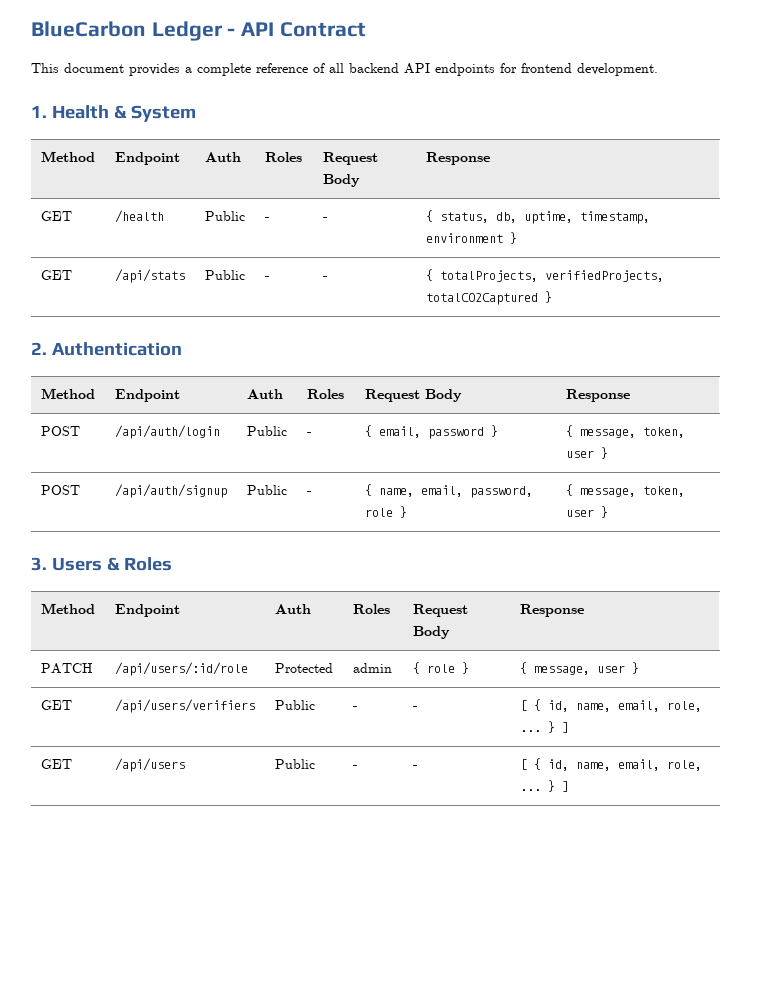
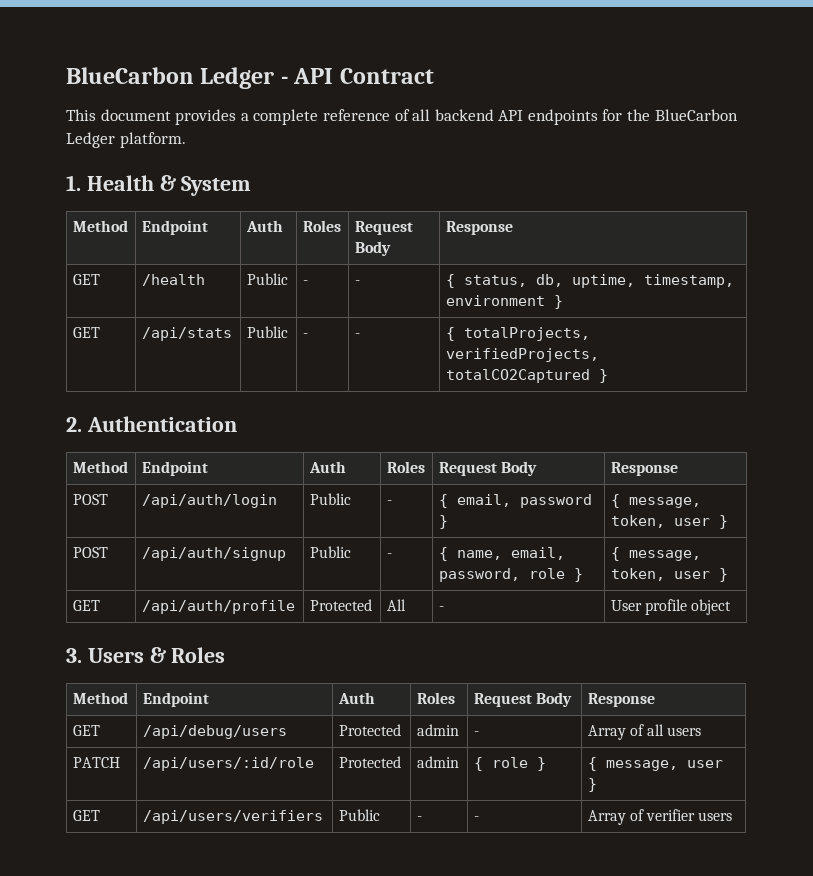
- This document provides a complete reference of all backend API endpoints for frontend development.
+ This document provides a complete reference of all backend API endpoints for the BlueCarbon Ledger platform.
+ GET | /api/auth/profile | Protected | All | - | User profile object
+ GET | /api/debug/users | Protected | admin | - | Array of all users
- GET | /api/users/verifiers | Public | - | - | [ { id, name, email, role, ... } ]
- GET | /api/users | Public | - | - | [ { id, name, email, role, ... } ]
+ GET | /api/users/verifiers | Public | - | - | Array of verifier users

